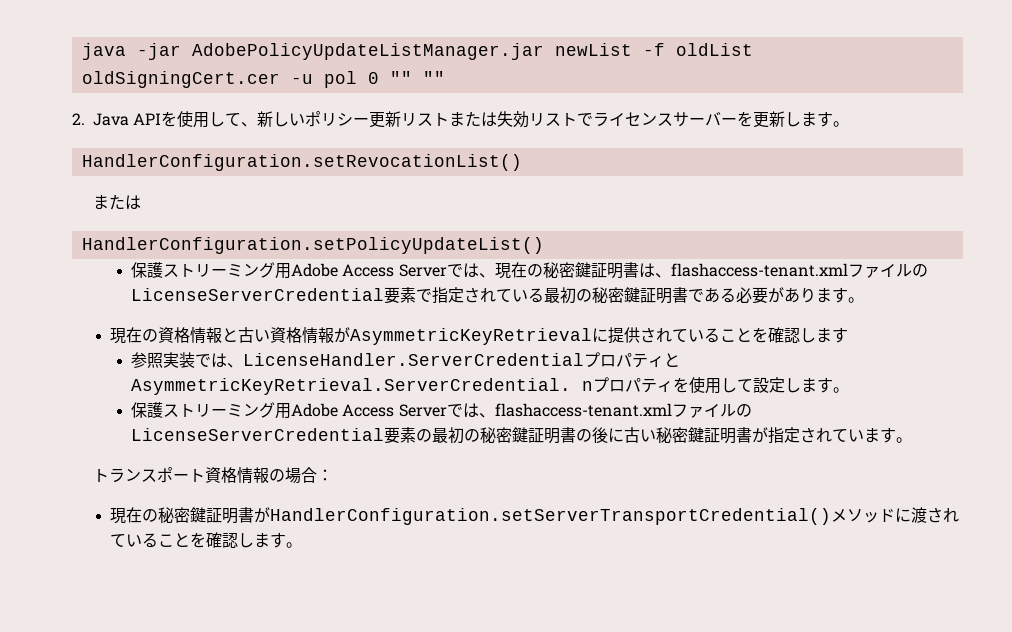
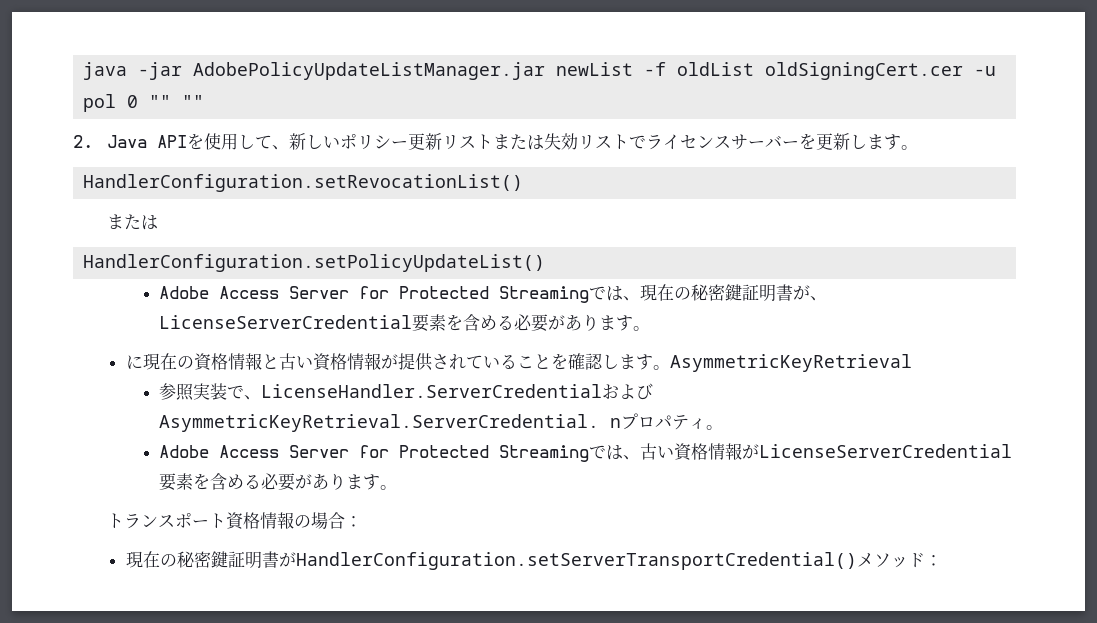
- 保護ストリーミング用Adobe Access Serverでは、現在の秘密鍵証明書は、flashaccess-tenant.xmlファイルのLicenseServerCredential要素で指定されている最初の秘密鍵証明書である必要があります。
- 現在の資格情報と古い資格情報がAsymmetricKeyRetrievalに提供されていることを確認します
+ Adobe Access Server for Protected Streamingでは、現在の秘密鍵証明書が、LicenseServerCredential要素を含める必要があります。
+ に現在の資格情報と古い資格情報が提供されていることを確認します。AsymmetricKeyRetrieval
- 参照実装では、LicenseHandler.ServerCredentialプロパティとAsymmetricKeyRetrieval.ServerCredential. nプロパティを使用して設定します。
- 保護ストリーミング用Adobe Access Serverでは、flashaccess-tenant.xmlファイルのLicenseServerCredential要素の最初の秘密鍵証明書の後に古い秘密鍵証明書が指定されています。
+ 参照実装で、LicenseHandler.ServerCredentialおよびAsymmetricKeyRetrieval.ServerCredential. nプロパティ。
+ Adobe Access Server for Protected Streamingでは、古い資格情報がLicenseServerCredential要素を含める必要があります。
- 現在の秘密鍵証明書がHandlerConfiguration.setServerTransportCredential()メソッドに渡されていることを確認します。
+ 現在の秘密鍵証明書がHandlerConfiguration.setServerTransportCredential()メソッド：

